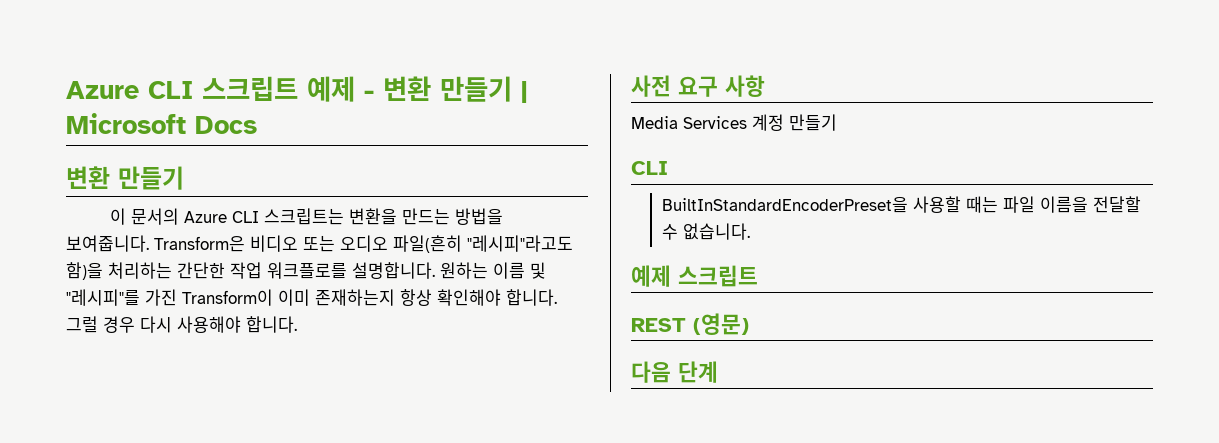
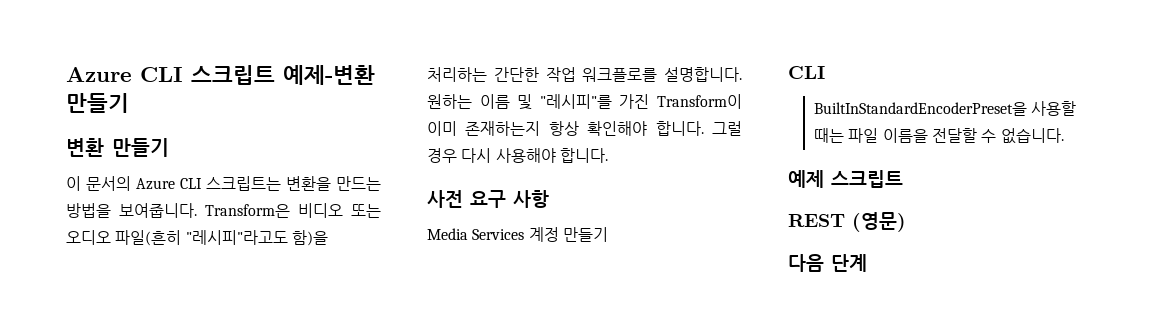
- Azure CLI 스크립트 예제 - 변환 만들기 | Microsoft Docs
+ Azure CLI 스크립트 예제-변환 만들기

